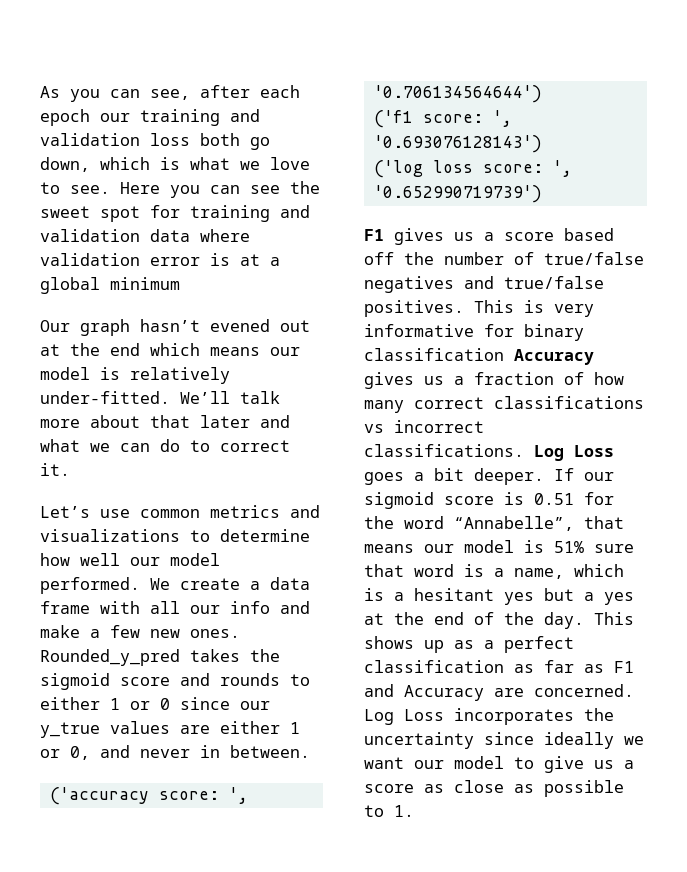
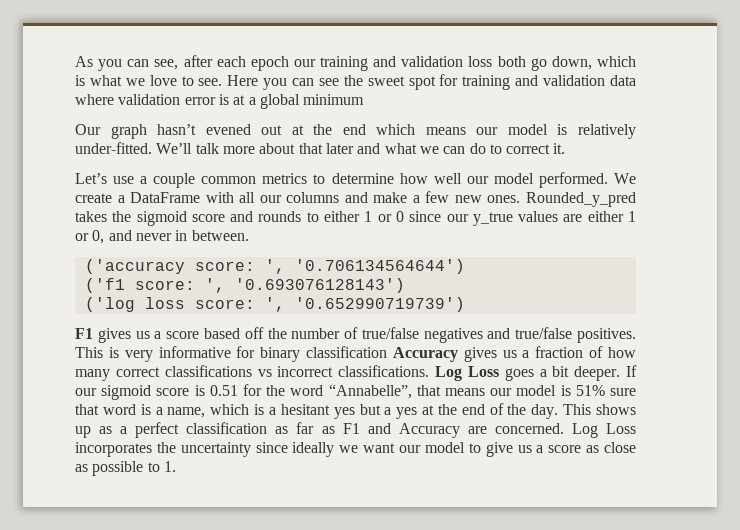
- Let’s use common metrics and visualizations to determine how well our model performed.
+ Let’s use a couple common metrics to determine how well our model performed.
- We create a data frame with all our info and make a few new ones.
+ We create a DataFrame with all our columns and make a few new ones.

